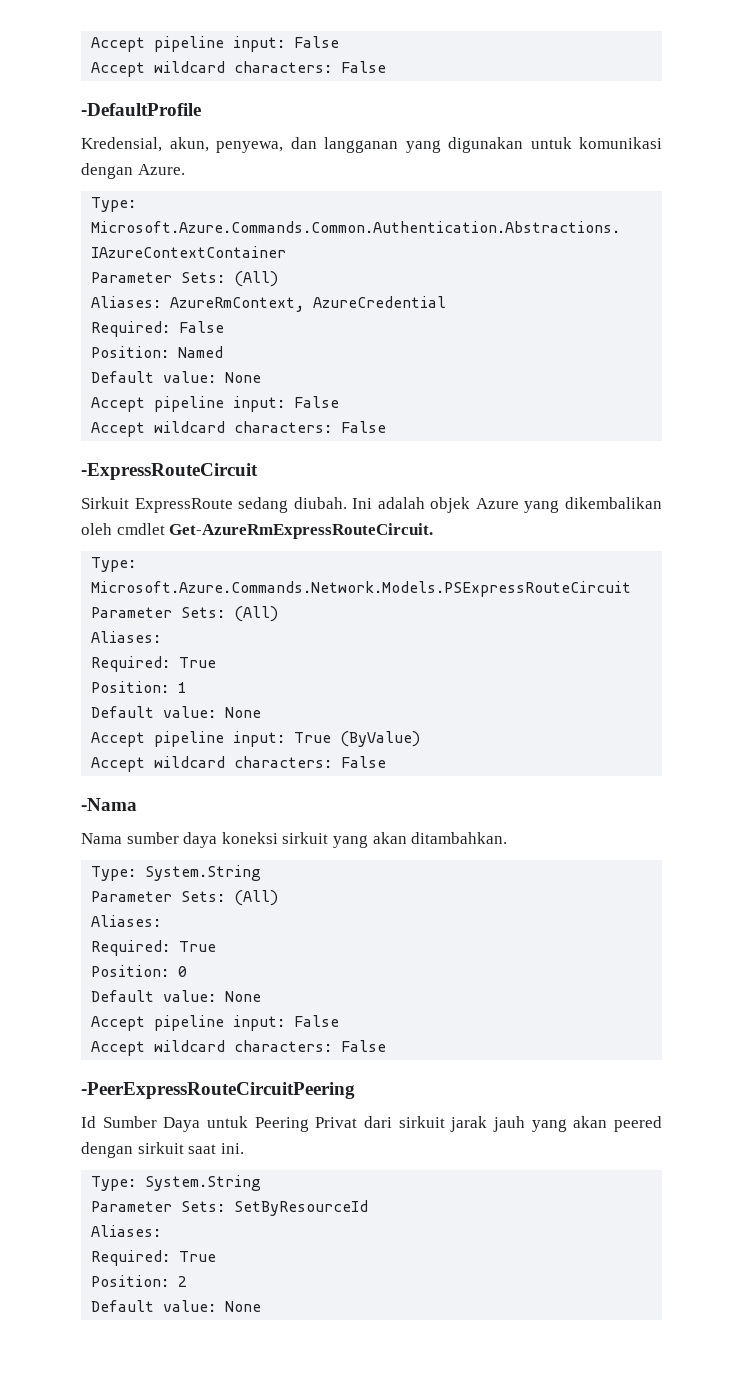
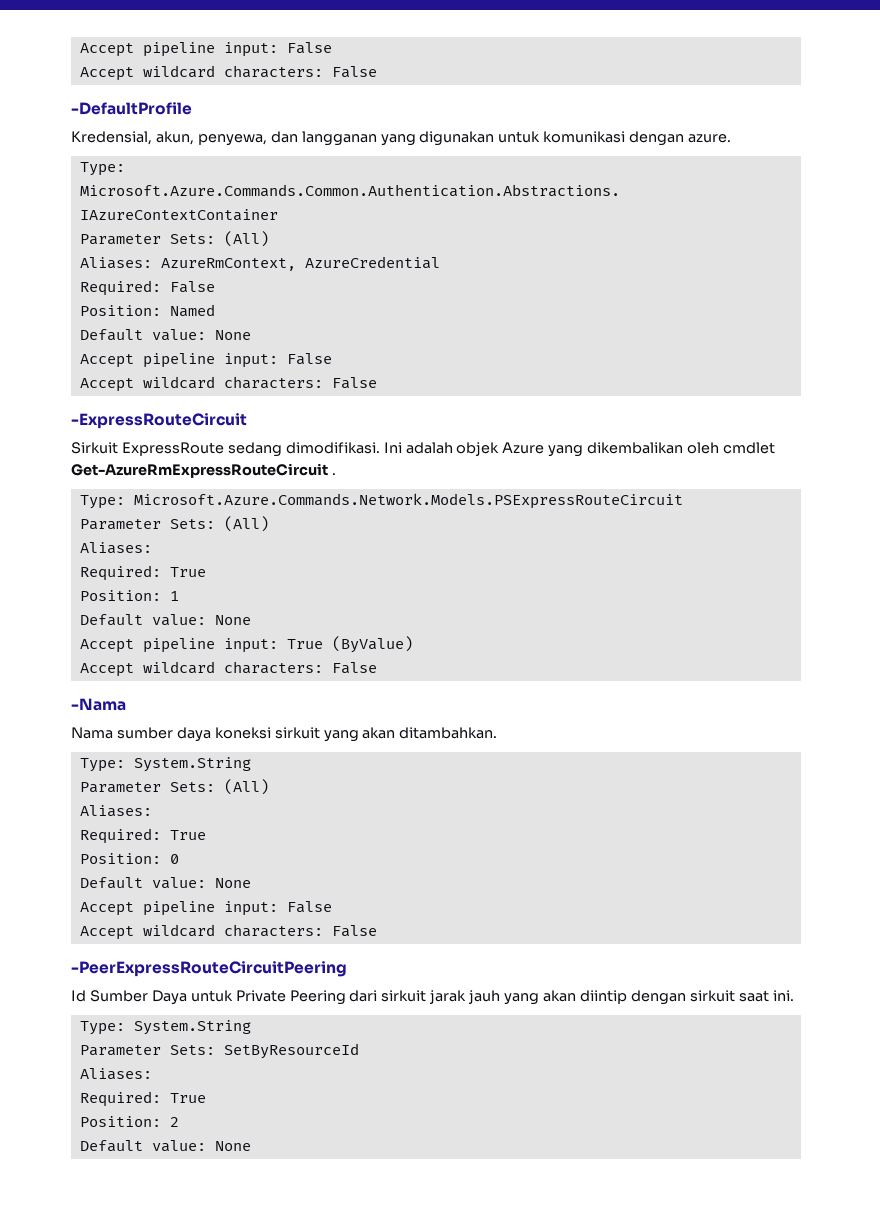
- Kredensial, akun, penyewa, dan langganan yang digunakan untuk komunikasi dengan Azure.
+ Kredensial, akun, penyewa, dan langganan yang digunakan untuk komunikasi dengan azure.
- Sirkuit ExpressRoute sedang diubah.
+ Sirkuit ExpressRoute sedang dimodifikasi.
- Ini adalah objek Azure yang dikembalikan oleh cmdlet Get-AzureRmExpressRouteCircuit.
+ Ini adalah objek Azure yang dikembalikan oleh cmdlet Get-AzureRmExpressRouteCircuit .
- Id Sumber Daya untuk Peering Privat dari sirkuit jarak jauh yang akan peered dengan sirkuit saat ini.
+ Id Sumber Daya untuk Private Peering dari sirkuit jarak jauh yang akan diintip dengan sirkuit saat ini.

